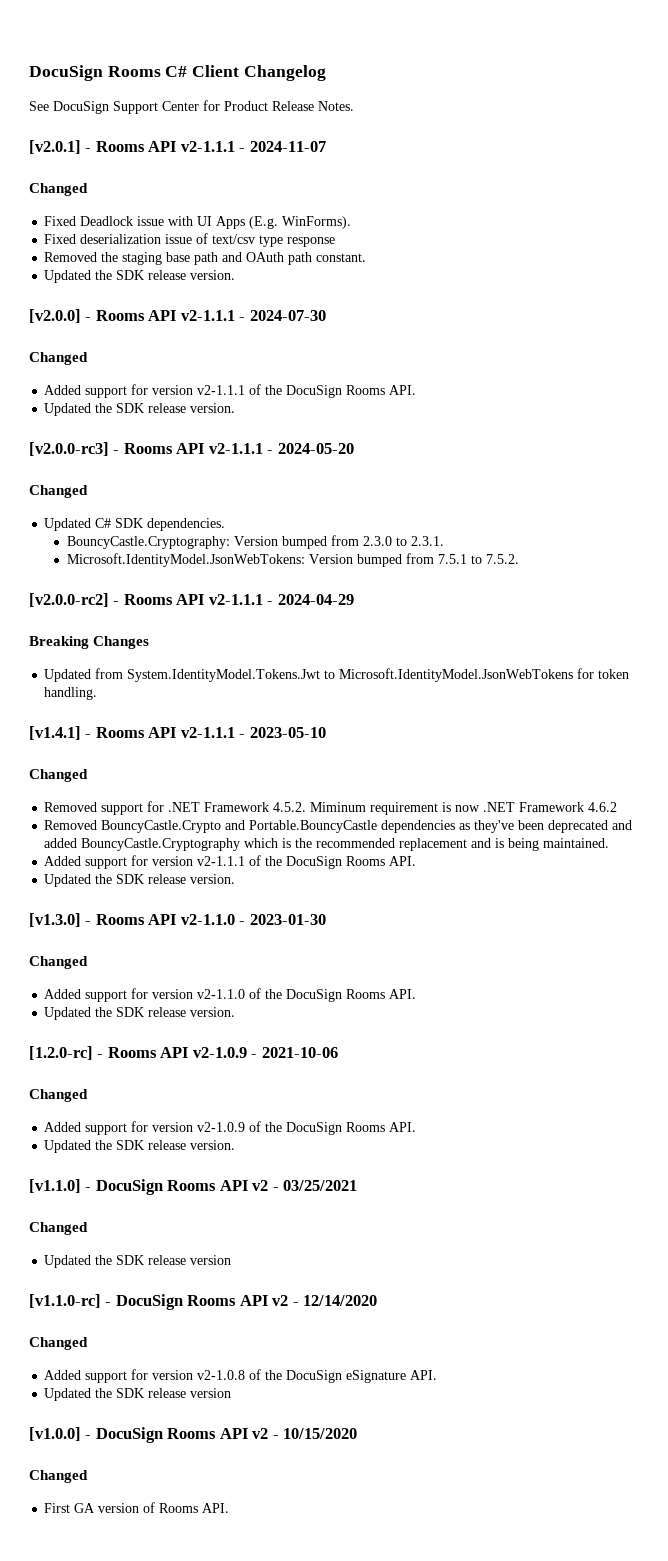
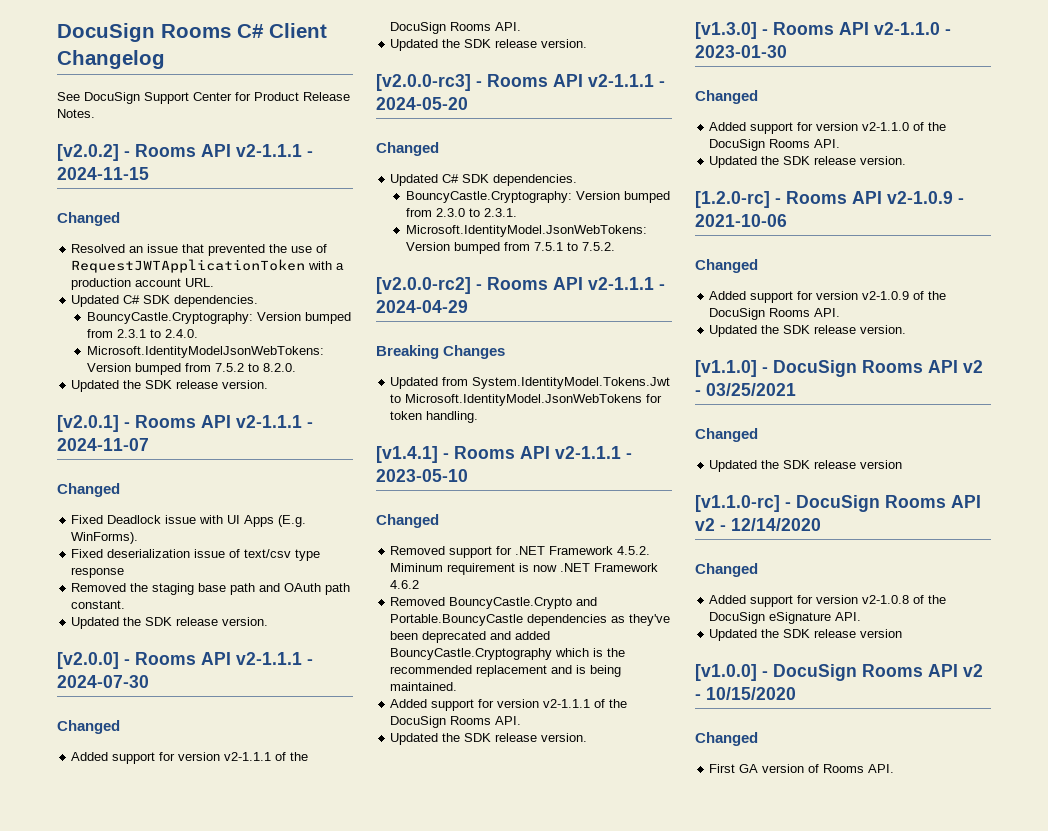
+ [v2.0.2] - Rooms API v2-1.1.1 - 2024-11-15
+ Changed
+ Resolved an issue that prevented the use of RequestJWTApplicationToken with a production account URL.
+ Updated C# SDK dependencies.
+ BouncyCastle.Cryptography: Version bumped from 2.3.1 to 2.4.0.
+ Microsoft.IdentityModelJsonWebTokens: Version bumped from 7.5.2 to 8.2.0.
+ Updated the SDK release version.

